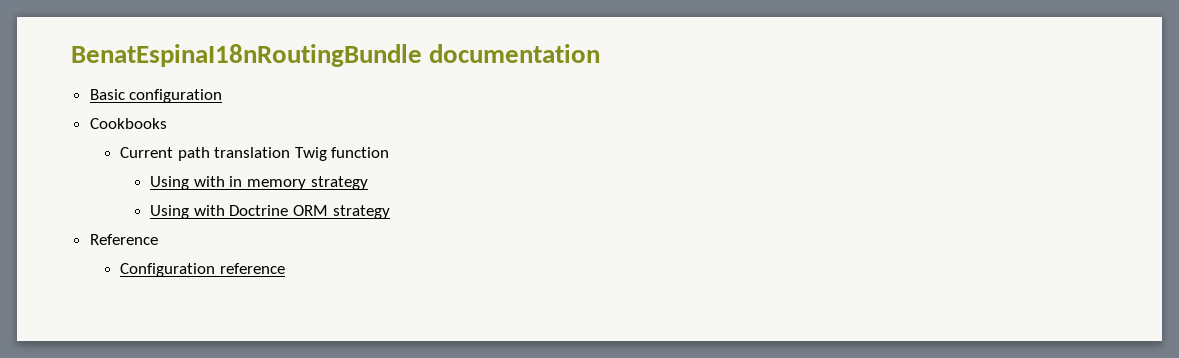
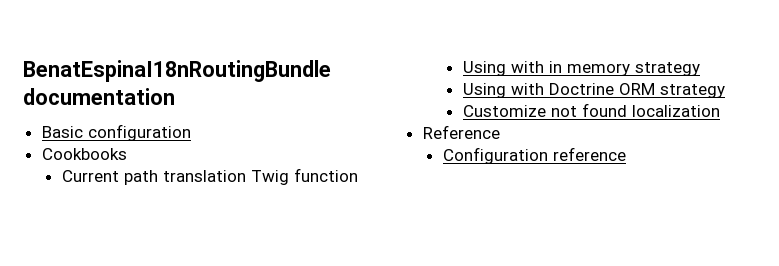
+ Customize not found localization

